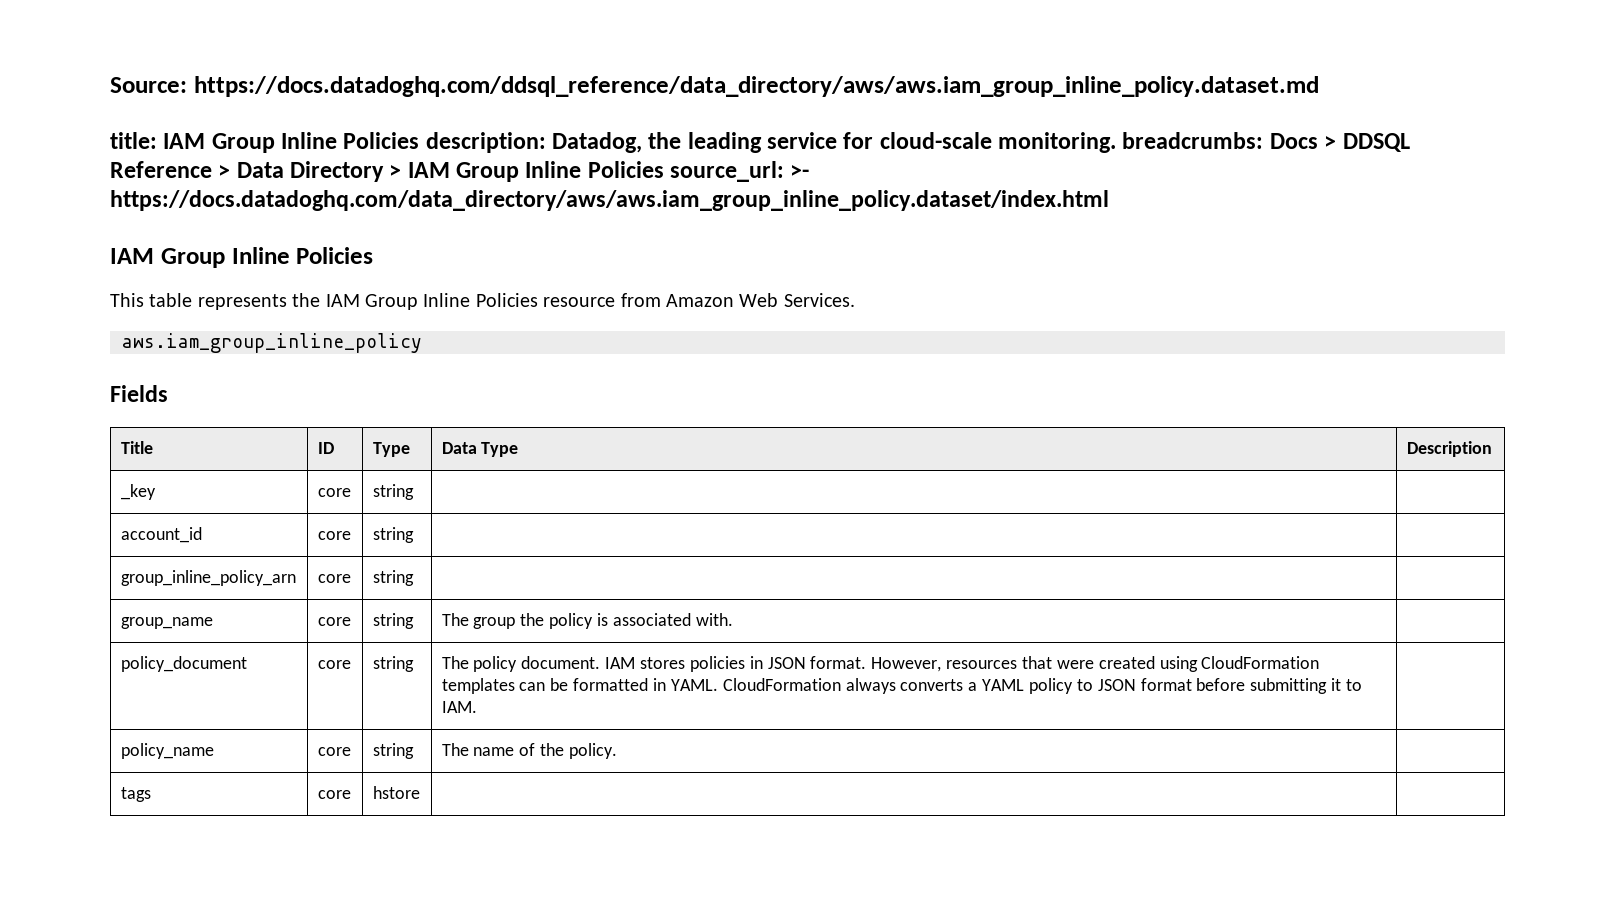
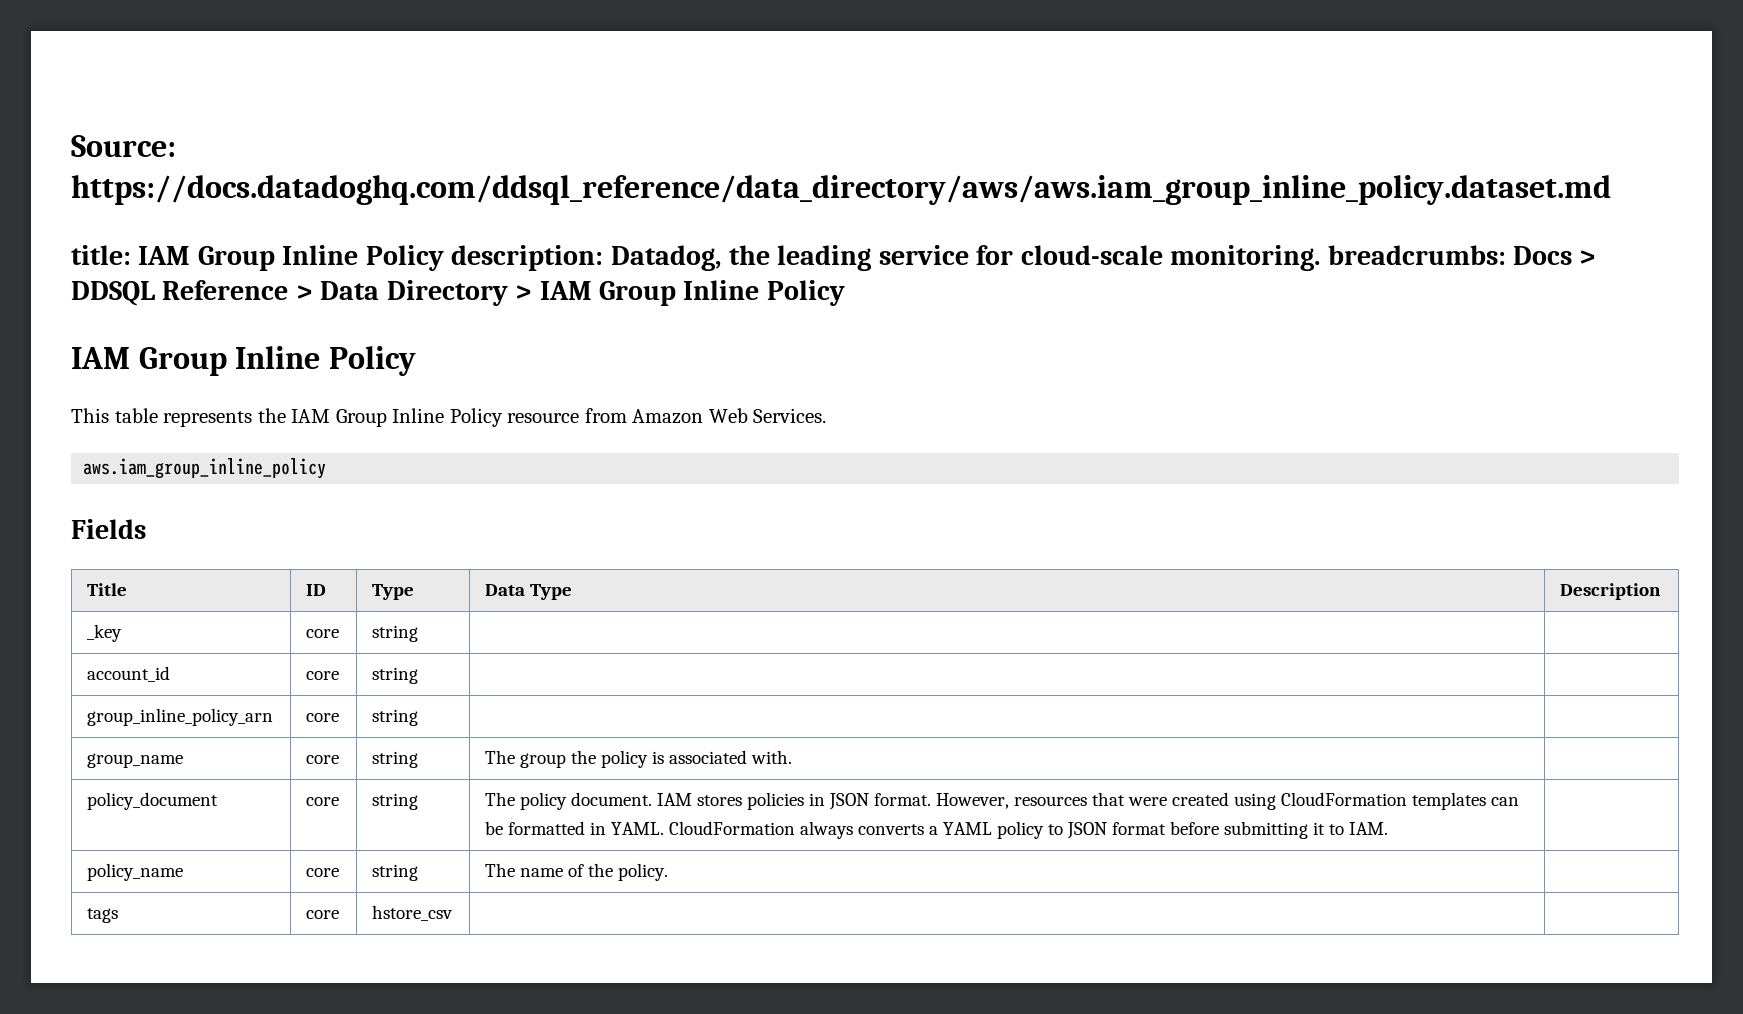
- title: IAM Group Inline Policies description: Datadog, the leading service for cloud-scale monitoring. breadcrumbs: Docs > DDSQL Reference > Data Directory > IAM Group Inline Policies source_url: >- https://docs.datadoghq.com/data_directory/aws/aws.iam_group_inline_policy.dataset/index.html
- IAM Group Inline Policies
+ title: IAM Group Inline Policy description: Datadog, the leading service for cloud-scale monitoring. breadcrumbs: Docs > DDSQL Reference > Data Directory > IAM Group Inline Policy
+ IAM Group Inline Policy
- This table represents the IAM Group Inline Policies resource from Amazon Web Services.
+ This table represents the IAM Group Inline Policy resource from Amazon Web Services.
- tags | core | hstore | |
+ tags | core | hstore_csv | |

